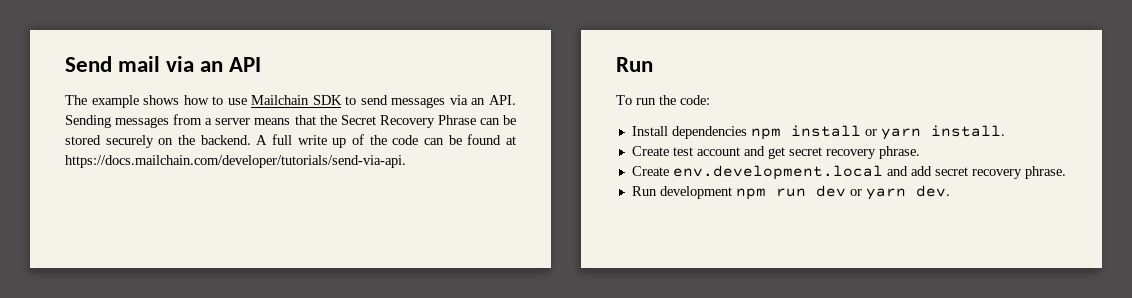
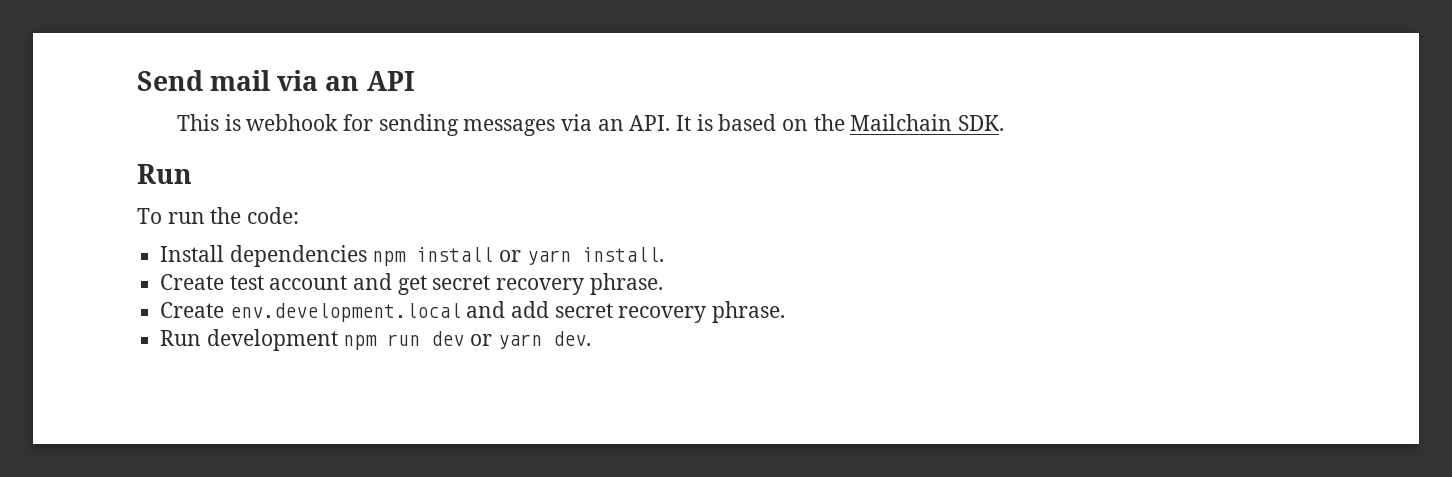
- The example shows how to use Mailchain SDK to send messages via an API. Sending messages from a server means that the Secret Recovery Phrase can be stored securely on the backend. A full write up of the code can be found at https://docs.mailchain.com/developer/tutorials/send-via-api.
+ This is webhook for sending messages via an API. It is based on the Mailchain SDK.

